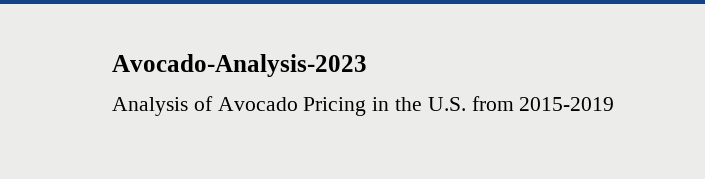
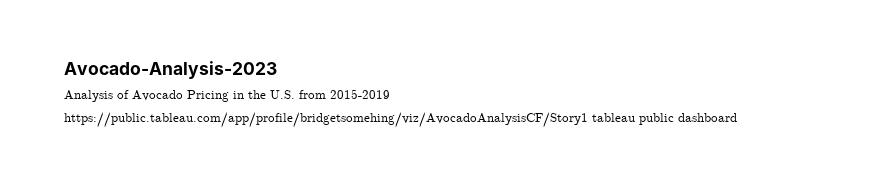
+ https://public.tableau.com/app/profile/bridgetsomehing/viz/AvocadoAnalysisCF/Story1 tableau public dashboard

